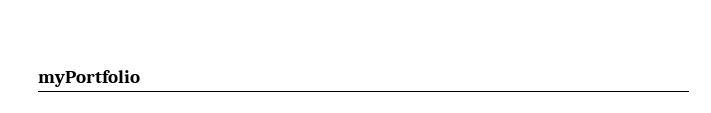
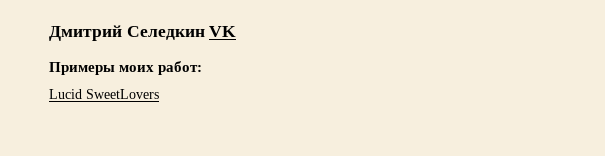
- myPortfolio
+ Дмитрий Селедкин VK
+ Примеры моих работ:
+ Lucid SweetLovers

